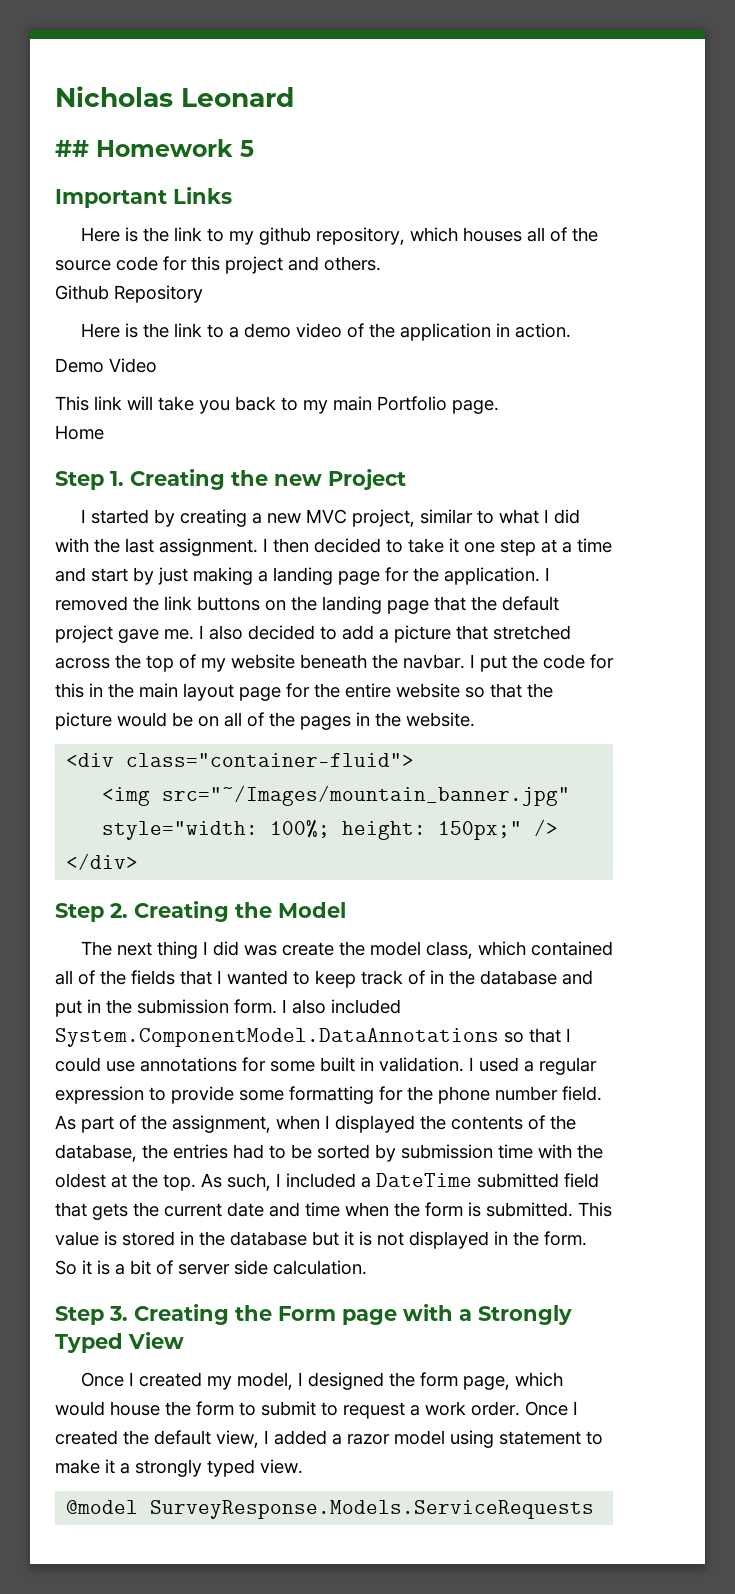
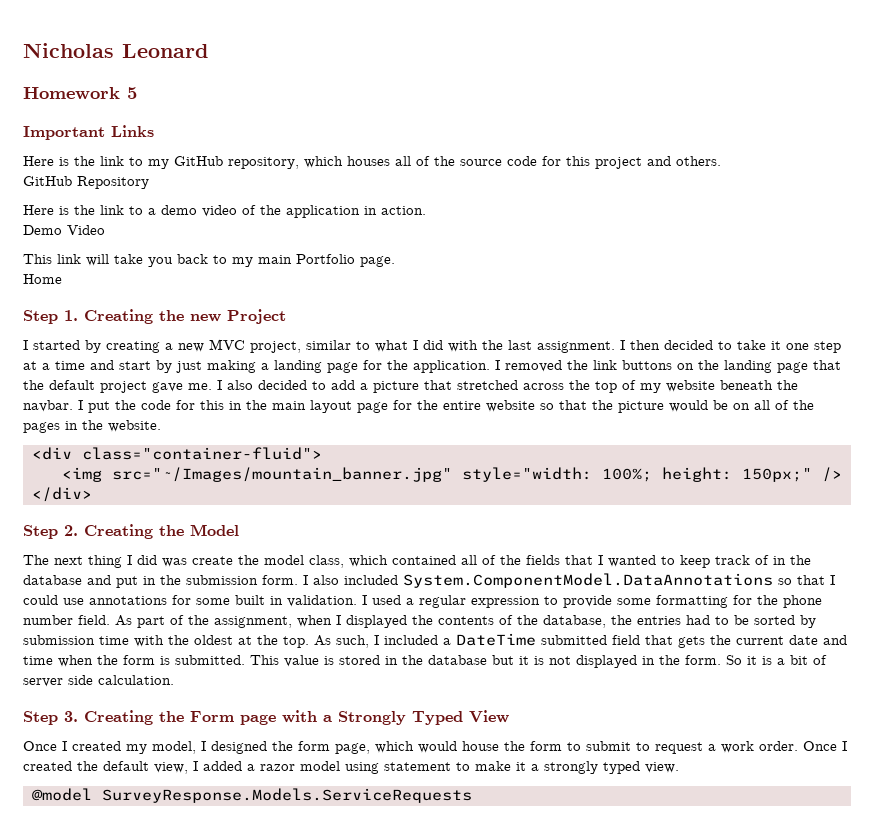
- ## Homework 5
+ Homework 5
- Here is the link to my github repository, which houses all of the source code for this project and others.
+ Here is the link to my GitHub repository, which houses all of the source code for this project and others.
- Github Repository
+ GitHub Repository

